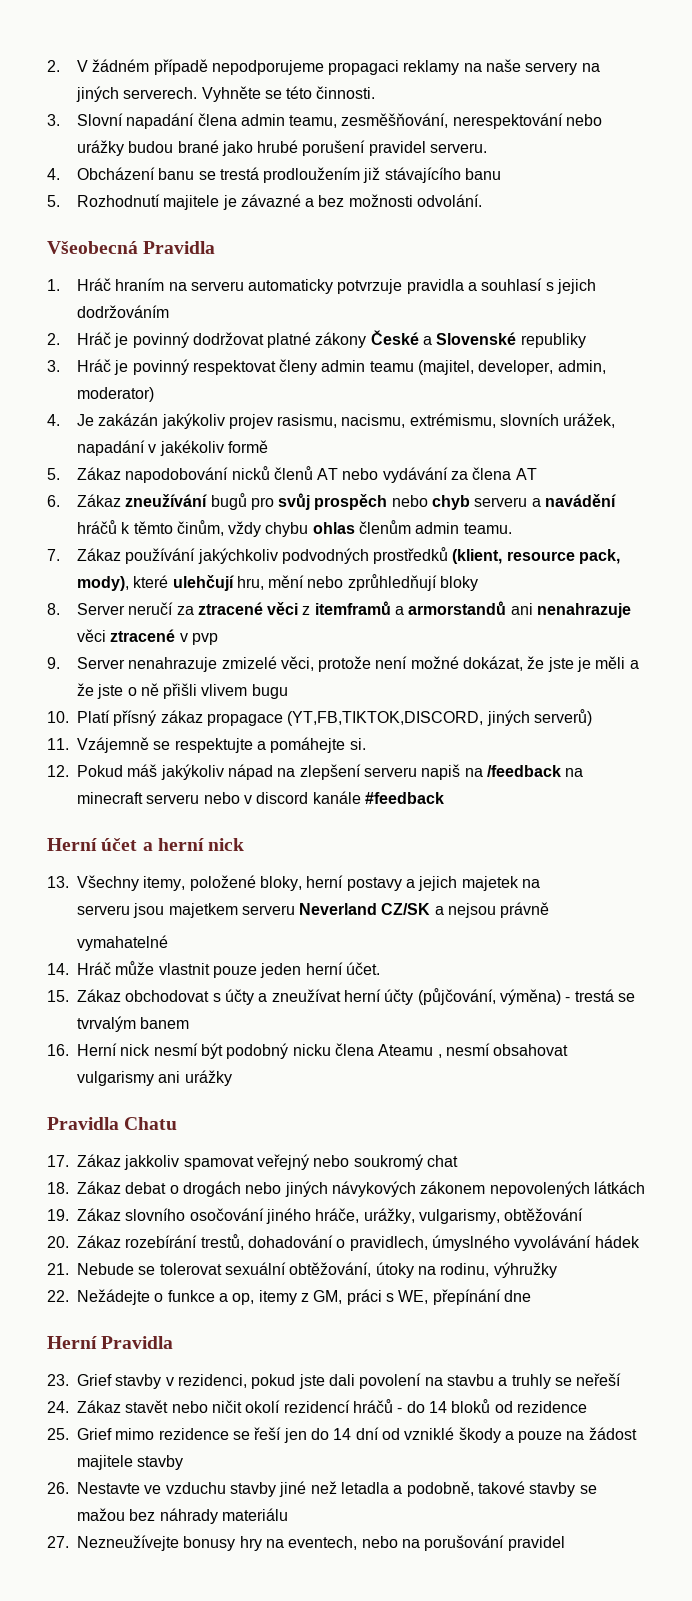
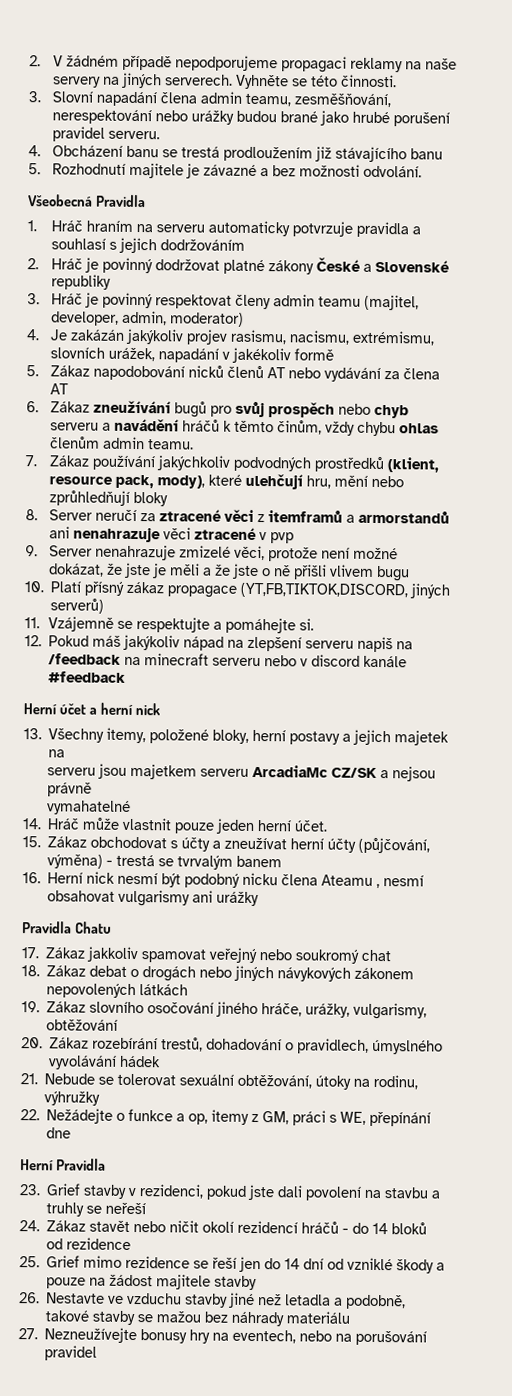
- serveru jsou majetkem serveru Neverland CZ/SK a nejsou právně
+ serveru jsou majetkem serveru ArcadiaMc CZ/SK a nejsou právně

